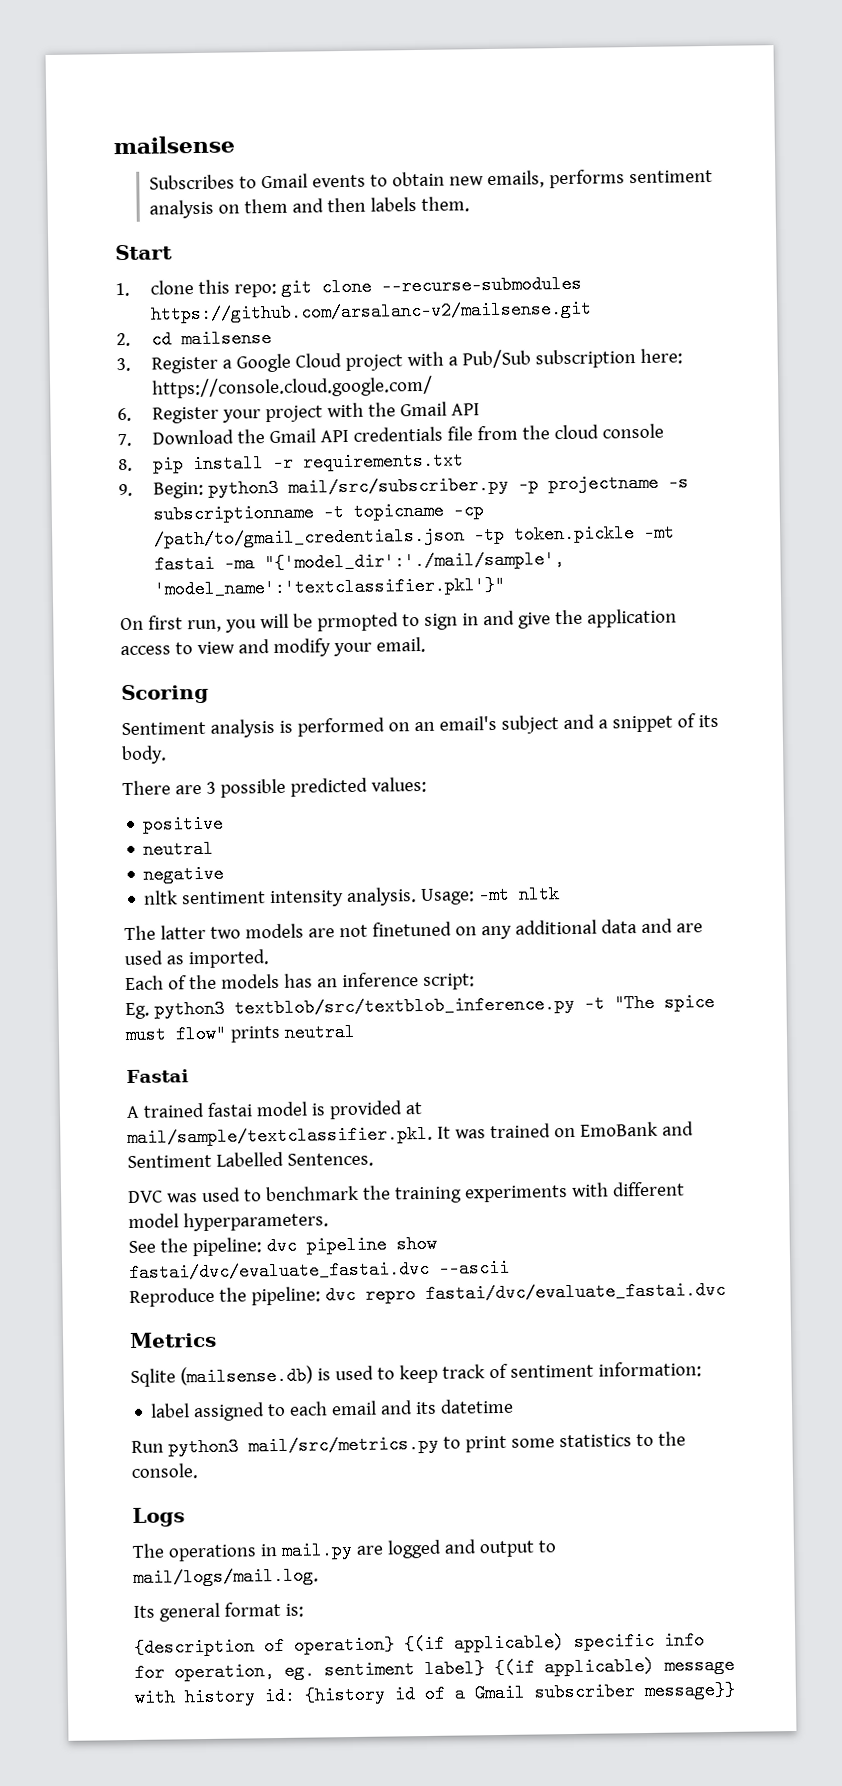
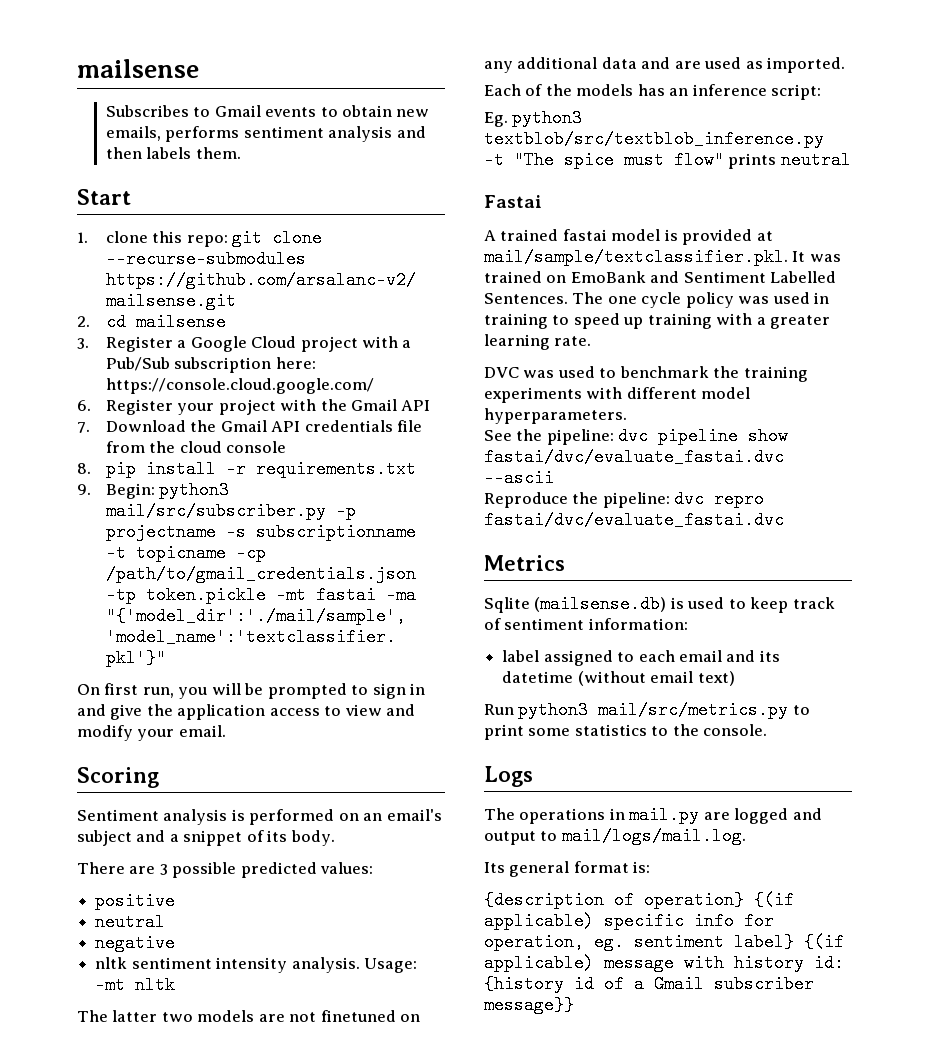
- Subscribes to Gmail events to obtain new emails, performs sentiment analysis on them and then labels them.
+ Subscribes to Gmail events to obtain new emails, performs sentiment analysis and then labels them.
- On first run, you will be prmopted to sign in and give the application access to view and modify your email.
+ On first run, you will be prompted to sign in and give the application access to view and modify your email.
+ The one cycle policy was used in training to speed up training with a greater learning rate.
- label assigned to each email and its datetime
+ label assigned to each email and its datetime (without email text)

